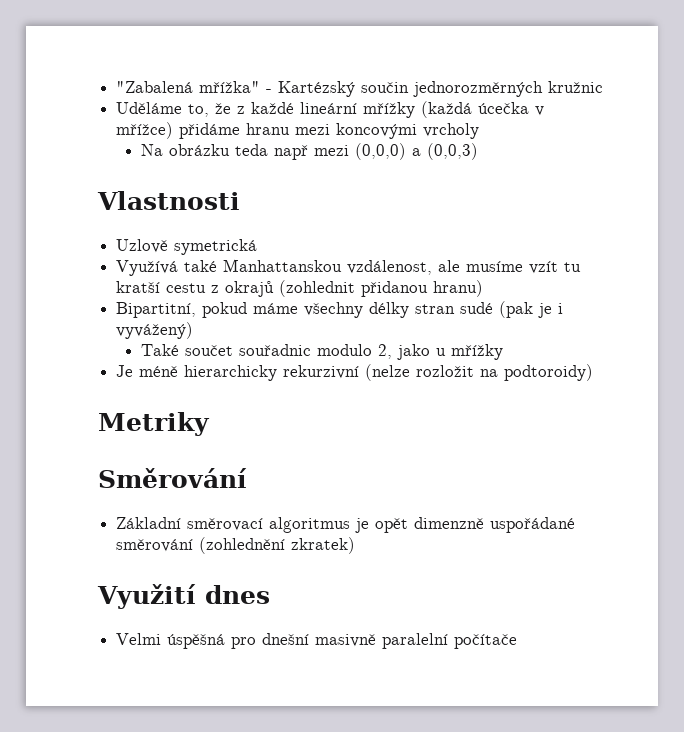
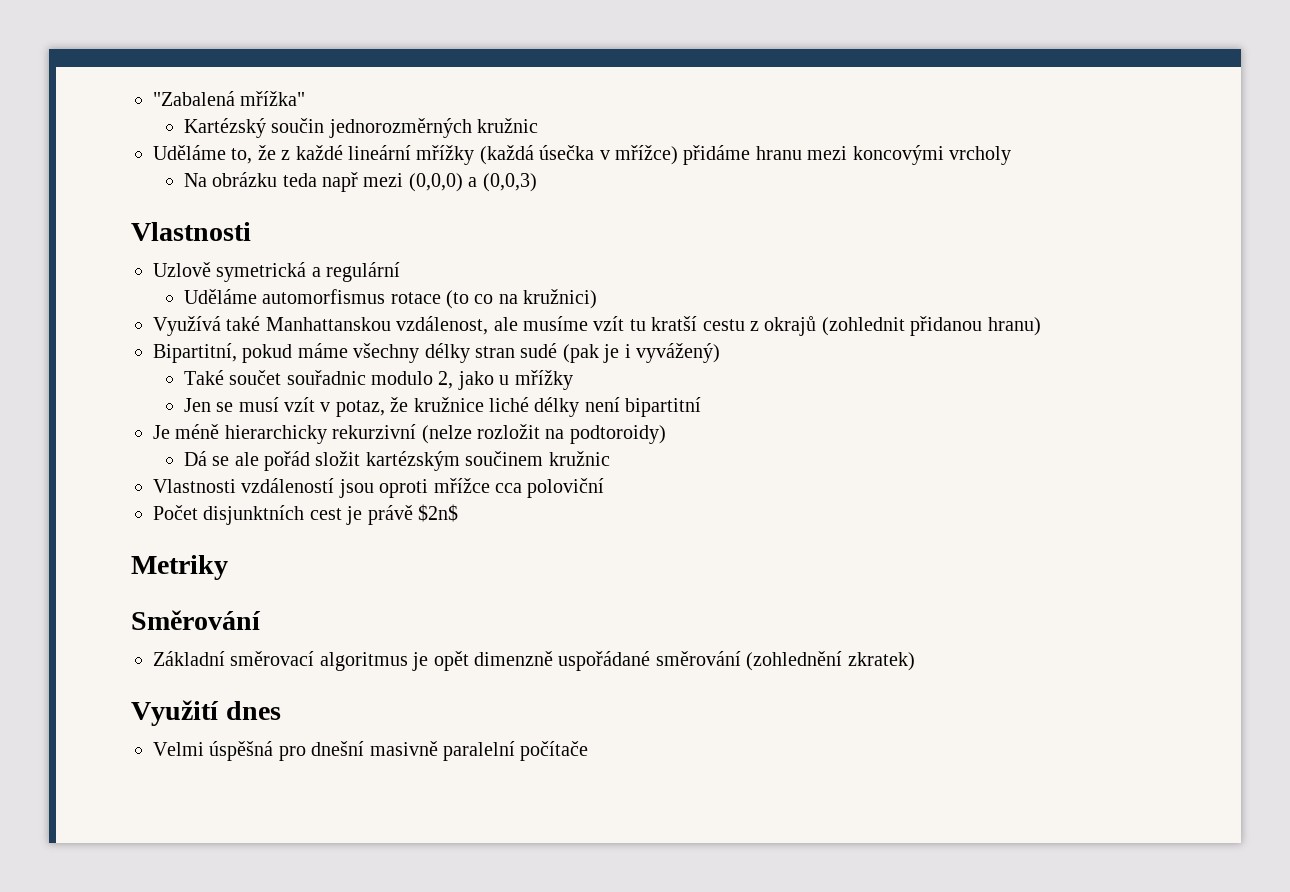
- "Zabalená mřížka" - Kartézský součin jednorozměrných kružnic
+ "Zabalená mřížka"
+ Kartézský součin jednorozměrných kružnic
- Uděláme to, že z každé lineární mřížky (každá úcečka v mřížce) přidáme hranu mezi koncovými vrcholy
+ Uděláme to, že z každé lineární mřížky (každá úsečka v mřížce) přidáme hranu mezi koncovými vrcholy
- Uzlově symetrická
+ Uzlově symetrická a regulární
+ Uděláme automorfismus rotace (to co na kružnici)
+ Jen se musí vzít v potaz, že kružnice liché délky není bipartitní
+ Dá se ale pořád složit kartézským součinem kružnic
+ Vlastnosti vzdáleností jsou oproti mřížce cca poloviční
+ Počet disjunktních cest je právě $2n$

